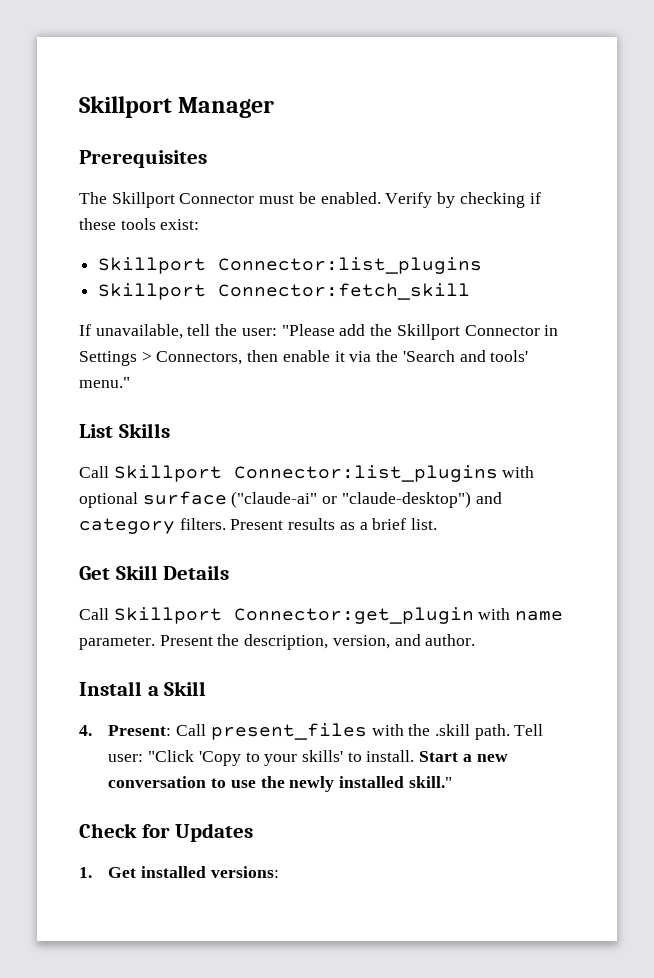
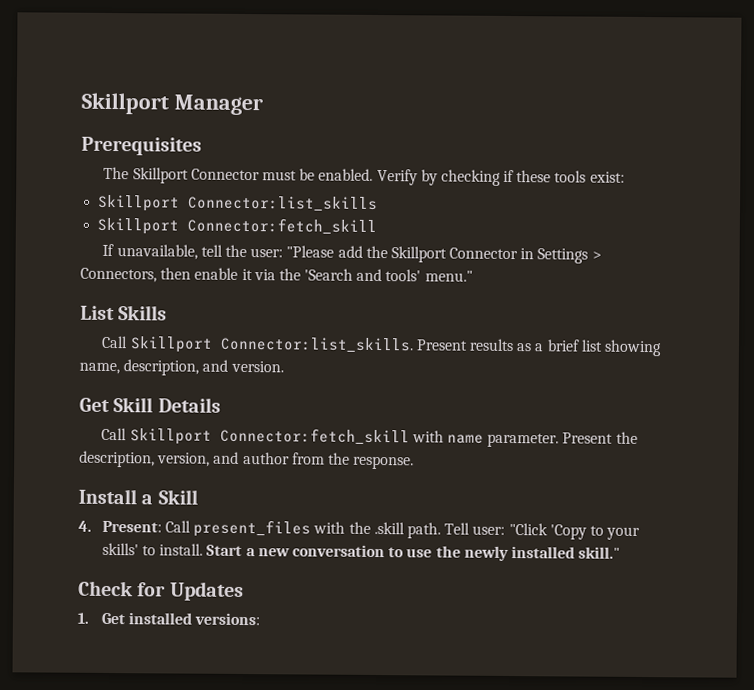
  Verify by checking if these tools exist:
- Skillport Connector:list_plugins
+ Skillport Connector:list_skills
- Call Skillport Connector:list_plugins with optional surface ("claude-ai" or "claude-desktop") and category filters.
+ Call Skillport Connector:list_skills.
- Present results as a brief list.
+ Present results as a brief list showing name, description, and version.
- Call Skillport Connector:get_plugin with name parameter.
+ Call Skillport Connector:fetch_skill with name parameter.
- Present the description, version, and author.
+ Present the description, version, and author from the response.

